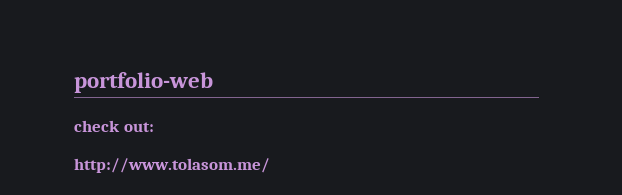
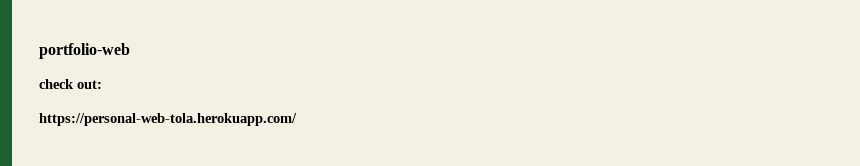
- http://www.tolasom.me/
+ https://personal-web-tola.herokuapp.com/

